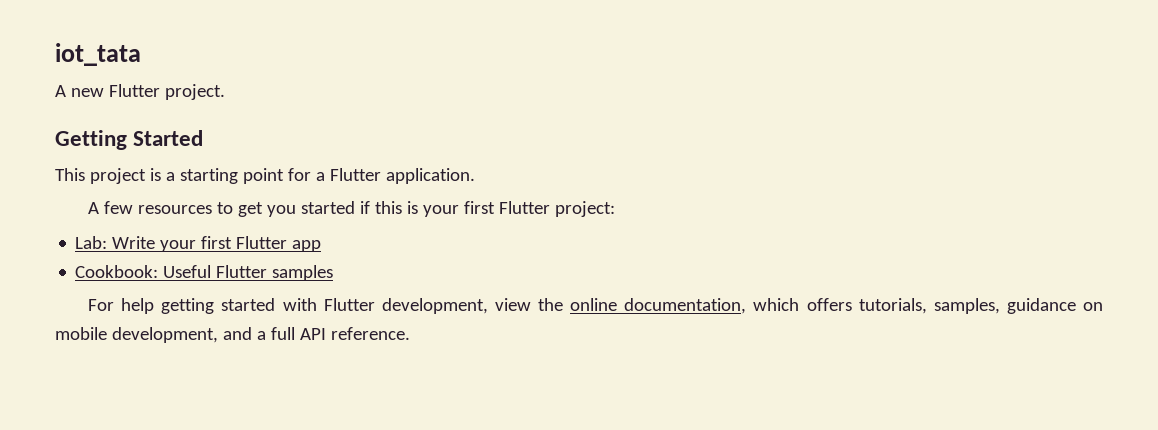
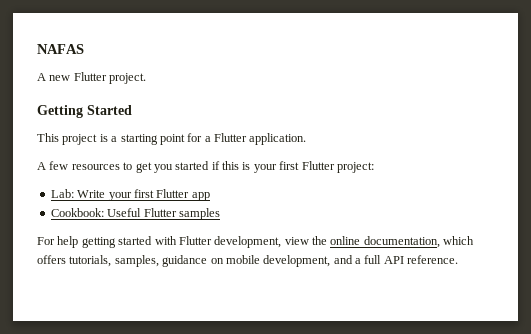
- iot_tata
+ NAFAS

